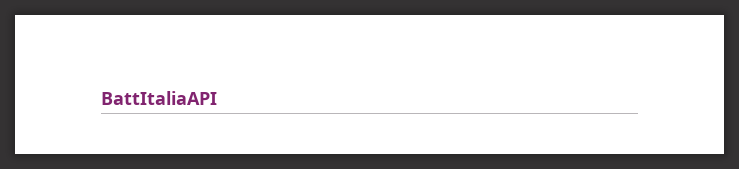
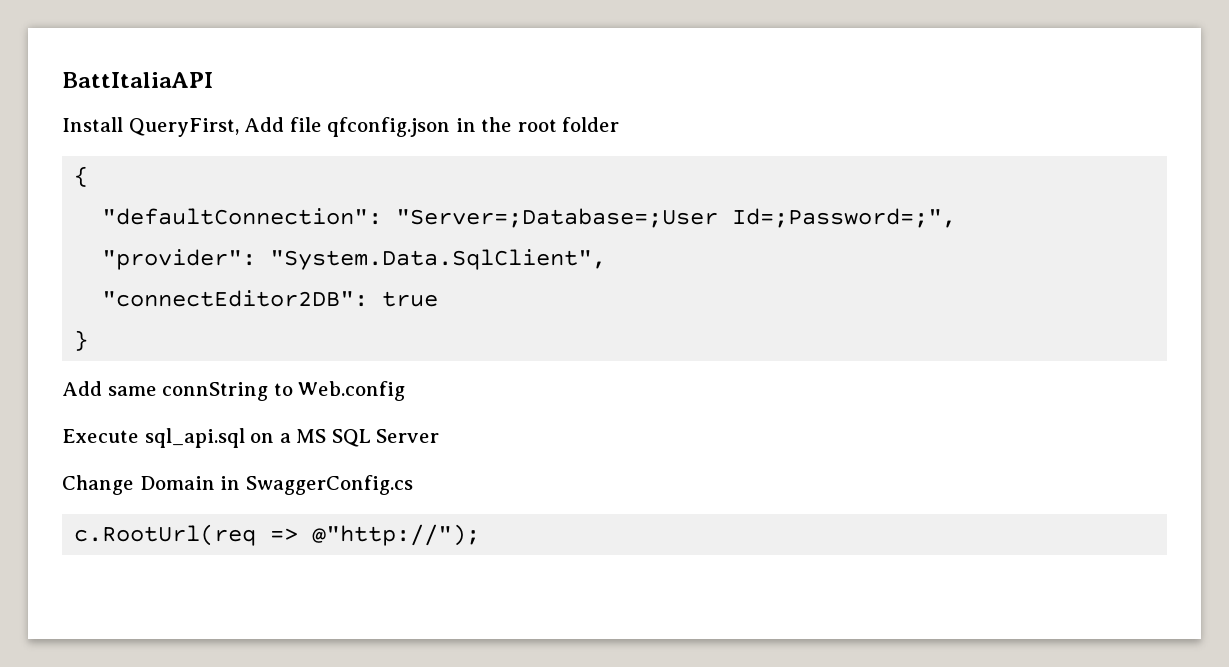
+ Install QueryFirst, Add file qfconfig.json in the root folder
+ {
+ "defaultConnection": "Server=;Database=;User Id=;Password=;",
+ "provider": "System.Data.SqlClient",
+ "connectEditor2DB": true
+ }
+ Add same connString to Web.config
+ Execute sql_api.sql on a MS SQL Server
+ Change Domain in SwaggerConfig.cs
+ c.RootUrl(req => @"http://");

